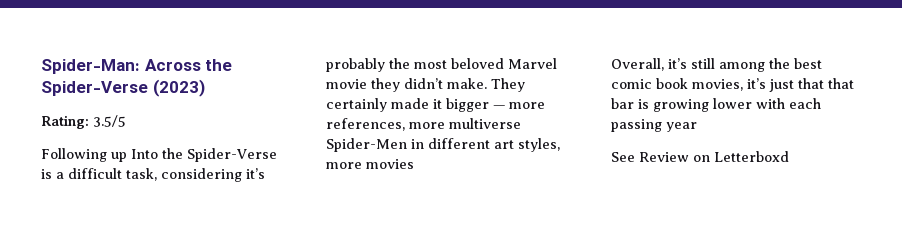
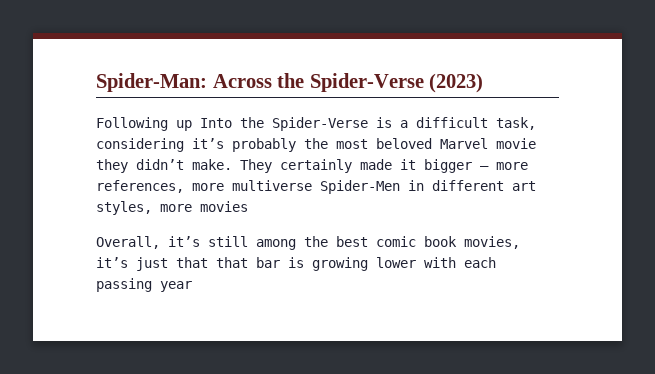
- Rating: 3.5/5
- See Review on Letterboxd

